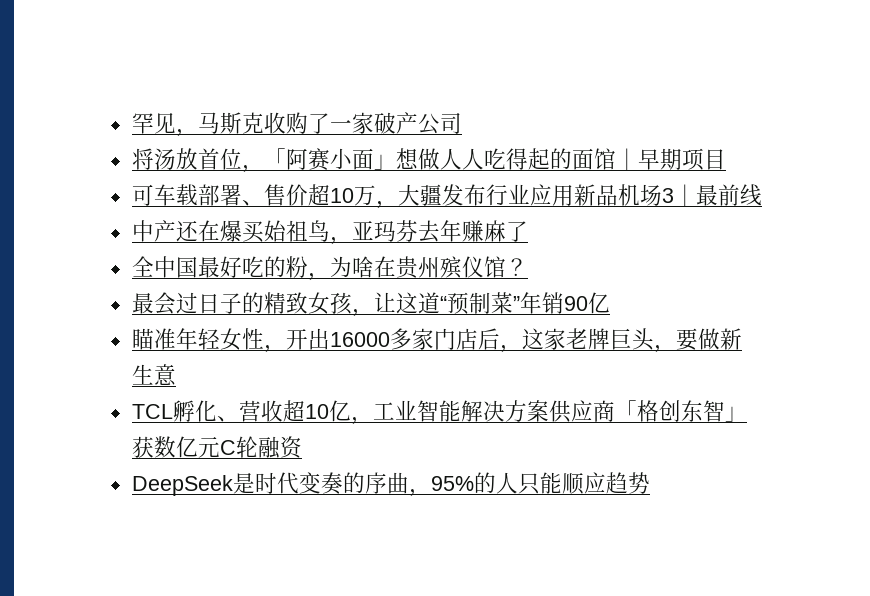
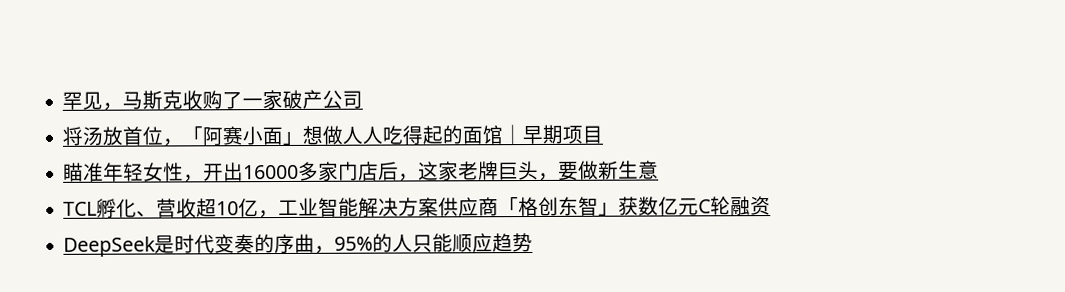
- 可车载部署、售价超10万，大疆发布行业应用新品机场3｜最前线
- 中产还在爆买始祖鸟，亚玛芬去年赚麻了
- 全中国最好吃的粉，为啥在贵州殡仪馆？
- 最会过日子的精致女孩，让这道“预制菜”年销90亿

